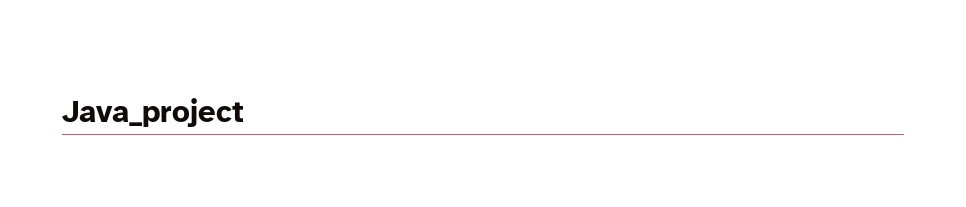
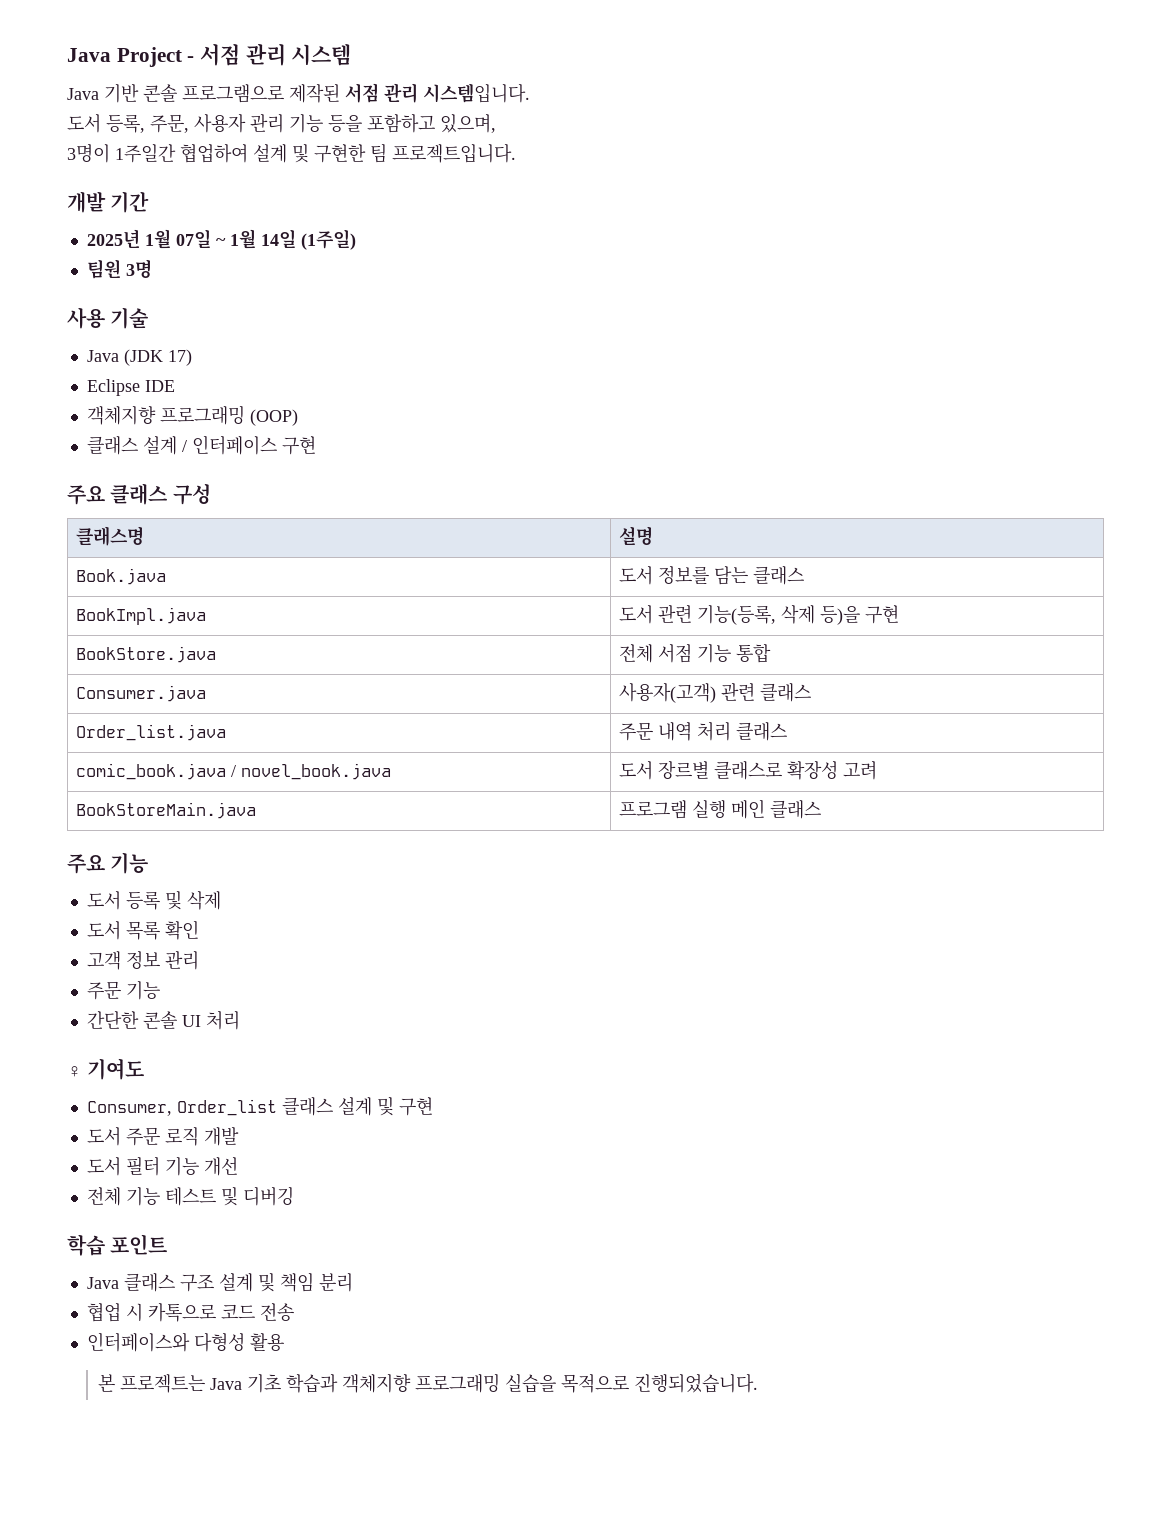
- Java_project
+ Java Project - 서점 관리 시스템
+ Java 기반 콘솔 프로그램으로 제작된 서점 관리 시스템입니다.
+ 도서 등록, 주문, 사용자 관리 기능 등을 포함하고 있으며,
+ 3명이 1주일간 협업하여 설계 및 구현한 팀 프로젝트입니다.
+ 개발 기간
+ 2025년 1월 07일 ~ 1월 14일 (1주일)
+ 팀원 3명
+ 사용 기술
+ Java (JDK 17)
+ Eclipse IDE
+ 객체지향 프로그래밍 (OOP)
+ 클래스 설계 / 인터페이스 구현
+ 주요 클래스 구성
+ 클래스명 | 설명
+ Book.java | 도서 정보를 담는 클래스
+ BookImpl.java | 도서 관련 기능(등록, 삭제 등)을 구현
+ BookStore.java | 전체 서점 기능 통합
+ Consumer.java | 사용자(고객) 관련 클래스
+ Order_list.java | 주문 내역 처리 클래스
+ comic_book.java / novel_book.java | 도서 장르별 클래스로 확장성 고려
+ BookStoreMain.java | 프로그램 실행 메인 클래스
+ 주요 기능
+ 도서 등록 및 삭제
+ 도서 목록 확인
+ 고객 정보 관리
+ 주문 기능
+ 간단한 콘솔 UI 처리
+ ♀ 기여도
+ Consumer, Order_list 클래스 설계 및 구현
+ 도서 주문 로직 개발
+ 도서 필터 기능 개선
+ 전체 기능 테스트 및 디버깅
+ 학습 포인트
+ Java 클래스 구조 설계 및 책임 분리
+ 협업 시 카톡으로 코드 전송
+ 인터페이스와 다형성 활용
+ 본 프로젝트는 Java 기초 학습과 객체지향 프로그래밍 실습을 목적으로 진행되었습니다.

